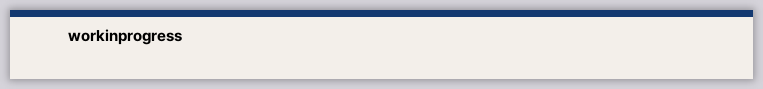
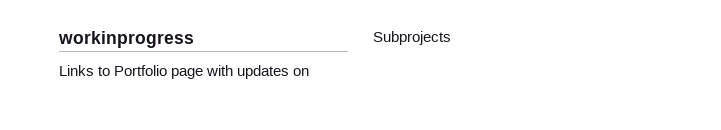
+ Links to Portfolio page with updates on Subprojects

